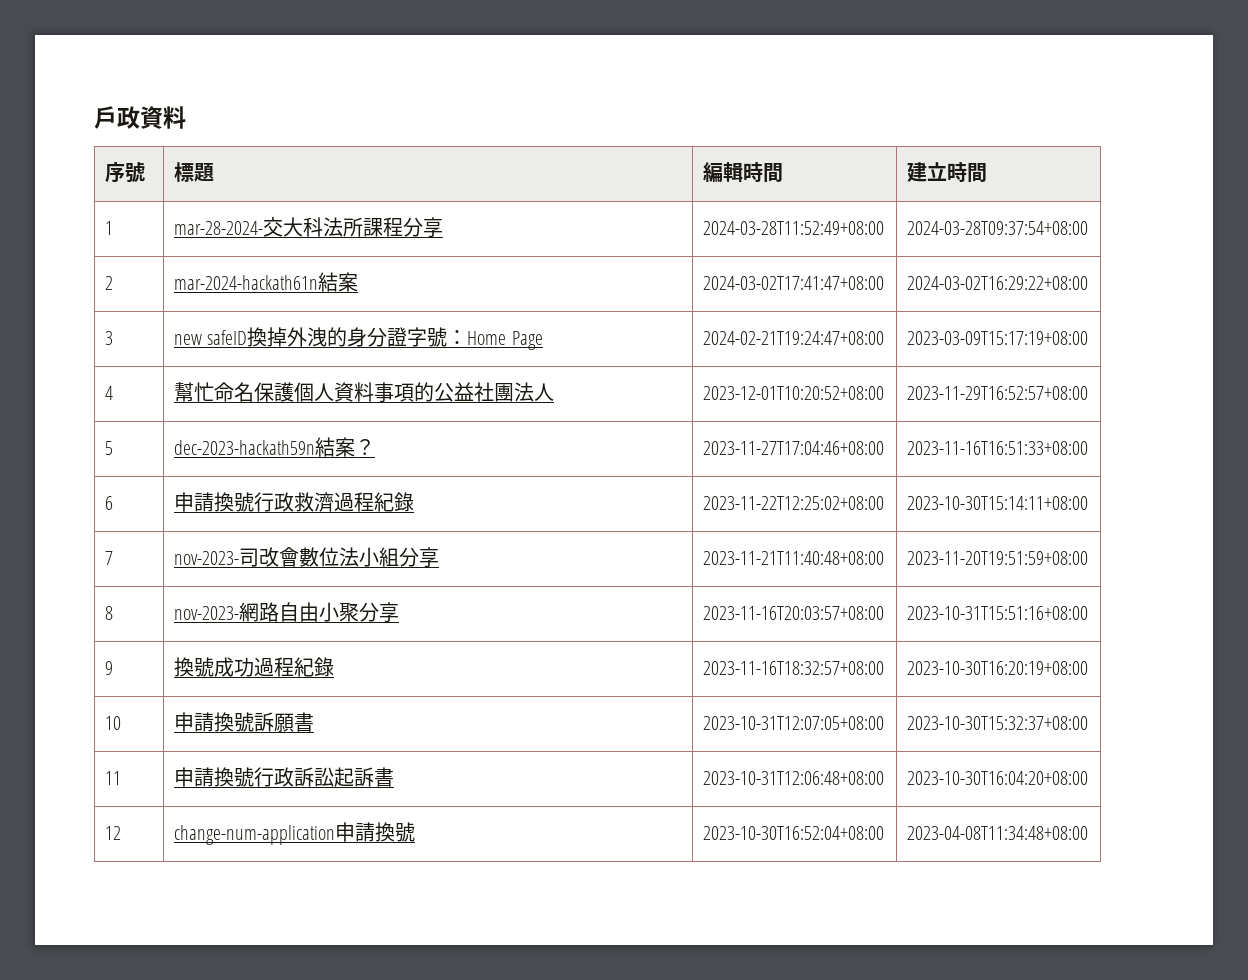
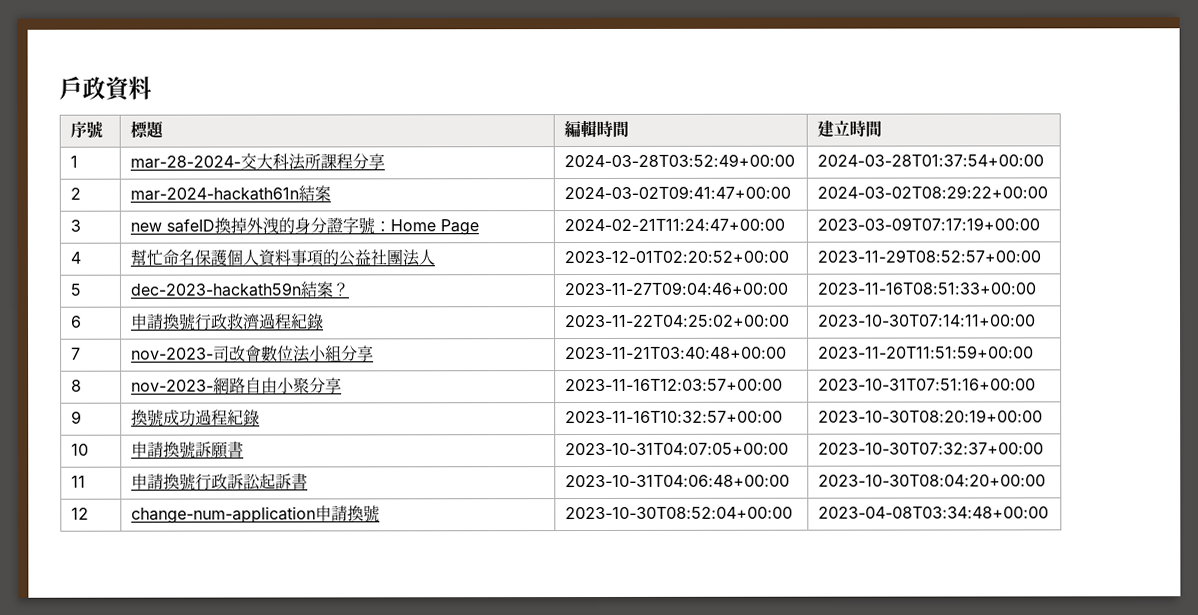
- 1 | mar-28-2024-交大科法所課程分享 | 2024-03-28T11:52:49+08:00 | 2024-03-28T09:37:54+08:00
+ 1 | mar-28-2024-交大科法所課程分享 | 2024-03-28T03:52:49+00:00 | 2024-03-28T01:37:54+00:00
- 2 | mar-2024-hackath61n結案 | 2024-03-02T17:41:47+08:00 | 2024-03-02T16:29:22+08:00
+ 2 | mar-2024-hackath61n結案 | 2024-03-02T09:41:47+00:00 | 2024-03-02T08:29:22+00:00
- 3 | new safeID換掉外洩的身分證字號：Home Page | 2024-02-21T19:24:47+08:00 | 2023-03-09T15:17:19+08:00
+ 3 | new safeID換掉外洩的身分證字號：Home Page | 2024-02-21T11:24:47+00:00 | 2023-03-09T07:17:19+00:00
- 4 | 幫忙命名保護個人資料事項的公益社團法人 | 2023-12-01T10:20:52+08:00 | 2023-11-29T16:52:57+08:00
+ 4 | 幫忙命名保護個人資料事項的公益社團法人 | 2023-12-01T02:20:52+00:00 | 2023-11-29T08:52:57+00:00
- 5 | dec-2023-hackath59n結案？ | 2023-11-27T17:04:46+08:00 | 2023-11-16T16:51:33+08:00
+ 5 | dec-2023-hackath59n結案？ | 2023-11-27T09:04:46+00:00 | 2023-11-16T08:51:33+00:00
- 6 | 申請換號行政救濟過程紀錄 | 2023-11-22T12:25:02+08:00 | 2023-10-30T15:14:11+08:00
+ 6 | 申請換號行政救濟過程紀錄 | 2023-11-22T04:25:02+00:00 | 2023-10-30T07:14:11+00:00
- 7 | nov-2023-司改會數位法小組分享 | 2023-11-21T11:40:48+08:00 | 2023-11-20T19:51:59+08:00
+ 7 | nov-2023-司改會數位法小組分享 | 2023-11-21T03:40:48+00:00 | 2023-11-20T11:51:59+00:00
- 8 | nov-2023-網路自由小聚分享 | 2023-11-16T20:03:57+08:00 | 2023-10-31T15:51:16+08:00
+ 8 | nov-2023-網路自由小聚分享 | 2023-11-16T12:03:57+00:00 | 2023-10-31T07:51:16+00:00
- 9 | 換號成功過程紀錄 | 2023-11-16T18:32:57+08:00 | 2023-10-30T16:20:19+08:00
+ 9 | 換號成功過程紀錄 | 2023-11-16T10:32:57+00:00 | 2023-10-30T08:20:19+00:00
- 10 | 申請換號訴願書 | 2023-10-31T12:07:05+08:00 | 2023-10-30T15:32:37+08:00
+ 10 | 申請換號訴願書 | 2023-10-31T04:07:05+00:00 | 2023-10-30T07:32:37+00:00
- 11 | 申請換號行政訴訟起訴書 | 2023-10-31T12:06:48+08:00 | 2023-10-30T16:04:20+08:00
+ 11 | 申請換號行政訴訟起訴書 | 2023-10-31T04:06:48+00:00 | 2023-10-30T08:04:20+00:00
- 12 | change-num-application申請換號 | 2023-10-30T16:52:04+08:00 | 2023-04-08T11:34:48+08:00
+ 12 | change-num-application申請換號 | 2023-10-30T08:52:04+00:00 | 2023-04-08T03:34:48+00:00

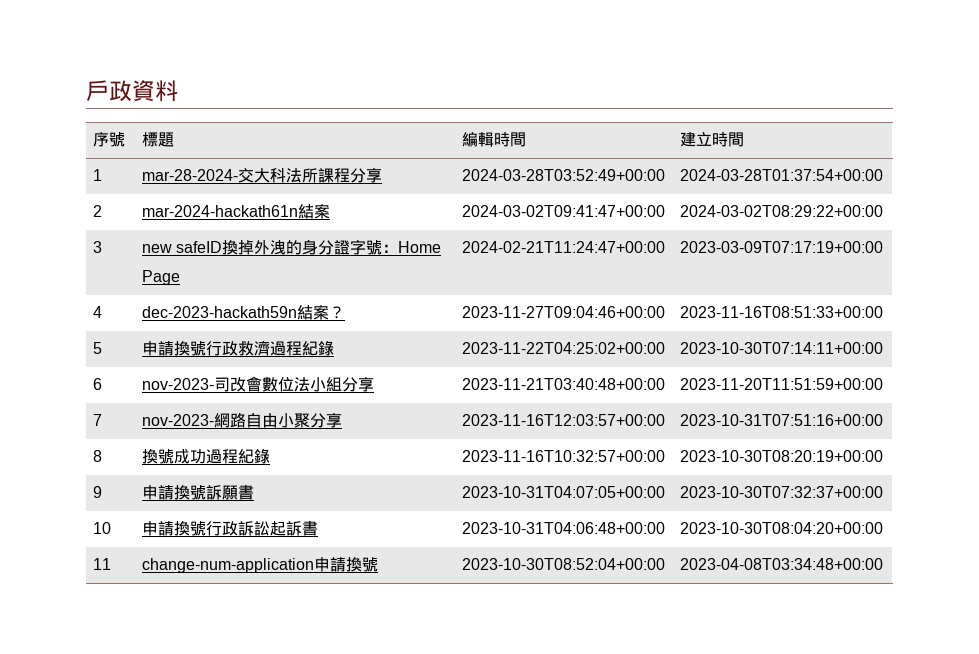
- 4 | 幫忙命名保護個人資料事項的公益社團法人 | 2023-12-01T02:20:52+00:00 | 2023-11-29T08:52:57+00:00
- 5 | dec-2023-hackath59n結案？ | 2023-11-27T09:04:46+00:00 | 2023-11-16T08:51:33+00:00
+ 4 | dec-2023-hackath59n結案？ | 2023-11-27T09:04:46+00:00 | 2023-11-16T08:51:33+00:00
- 6 | 申請換號行政救濟過程紀錄 | 2023-11-22T04:25:02+00:00 | 2023-10-30T07:14:11+00:00
+ 5 | 申請換號行政救濟過程紀錄 | 2023-11-22T04:25:02+00:00 | 2023-10-30T07:14:11+00:00
- 7 | nov-2023-司改會數位法小組分享 | 2023-11-21T03:40:48+00:00 | 2023-11-20T11:51:59+00:00
+ 6 | nov-2023-司改會數位法小組分享 | 2023-11-21T03:40:48+00:00 | 2023-11-20T11:51:59+00:00
- 8 | nov-2023-網路自由小聚分享 | 2023-11-16T12:03:57+00:00 | 2023-10-31T07:51:16+00:00
+ 7 | nov-2023-網路自由小聚分享 | 2023-11-16T12:03:57+00:00 | 2023-10-31T07:51:16+00:00
- 9 | 換號成功過程紀錄 | 2023-11-16T10:32:57+00:00 | 2023-10-30T08:20:19+00:00
+ 8 | 換號成功過程紀錄 | 2023-11-16T10:32:57+00:00 | 2023-10-30T08:20:19+00:00
- 10 | 申請換號訴願書 | 2023-10-31T04:07:05+00:00 | 2023-10-30T07:32:37+00:00
+ 9 | 申請換號訴願書 | 2023-10-31T04:07:05+00:00 | 2023-10-30T07:32:37+00:00
- 11 | 申請換號行政訴訟起訴書 | 2023-10-31T04:06:48+00:00 | 2023-10-30T08:04:20+00:00
+ 10 | 申請換號行政訴訟起訴書 | 2023-10-31T04:06:48+00:00 | 2023-10-30T08:04:20+00:00
- 12 | change-num-application申請換號 | 2023-10-30T08:52:04+00:00 | 2023-04-08T03:34:48+00:00
+ 11 | change-num-application申請換號 | 2023-10-30T08:52:04+00:00 | 2023-04-08T03:34:48+00:00

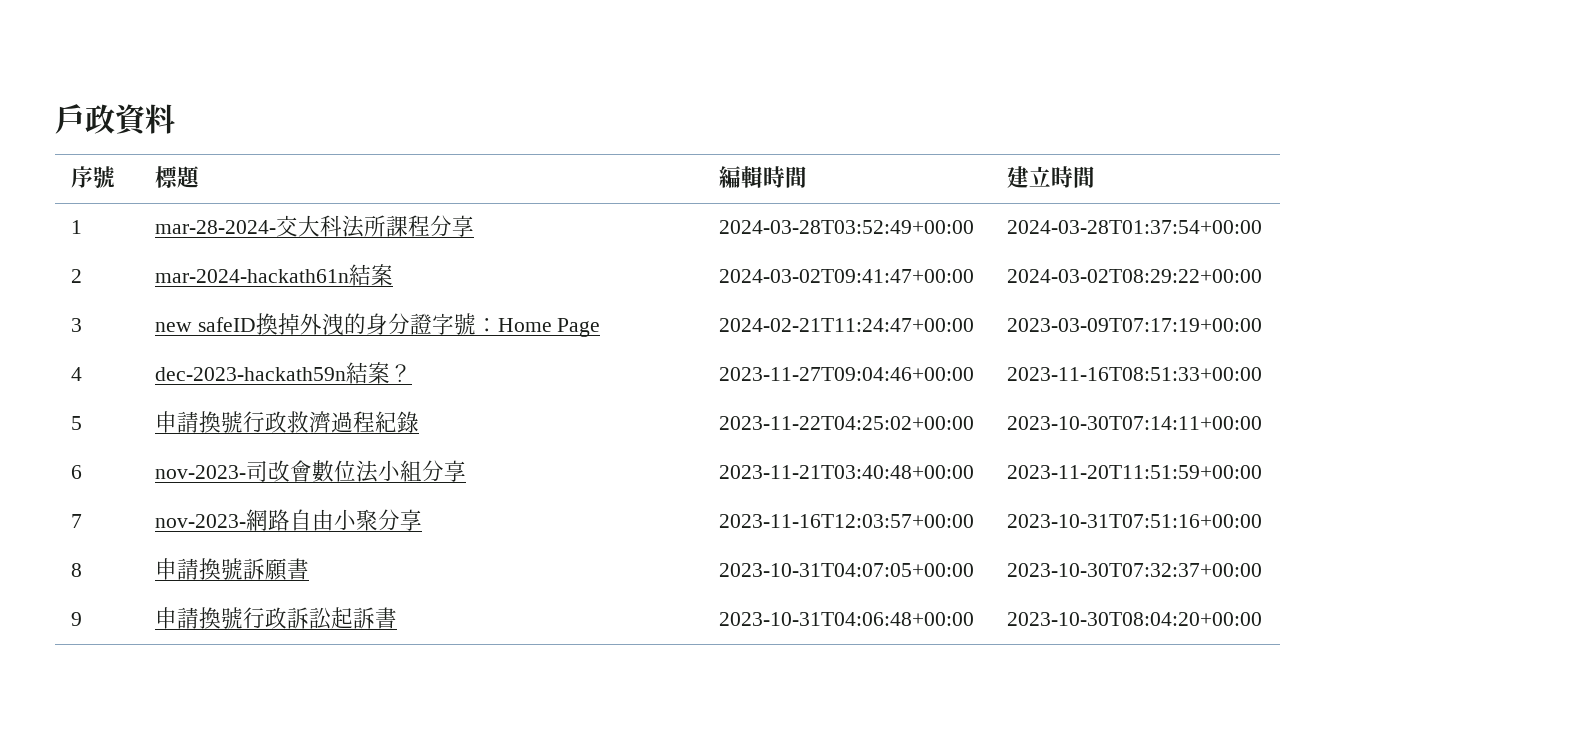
- 8 | 換號成功過程紀錄 | 2023-11-16T10:32:57+00:00 | 2023-10-30T08:20:19+00:00
- 9 | 申請換號訴願書 | 2023-10-31T04:07:05+00:00 | 2023-10-30T07:32:37+00:00
+ 8 | 申請換號訴願書 | 2023-10-31T04:07:05+00:00 | 2023-10-30T07:32:37+00:00
- 10 | 申請換號行政訴訟起訴書 | 2023-10-31T04:06:48+00:00 | 2023-10-30T08:04:20+00:00
+ 9 | 申請換號行政訴訟起訴書 | 2023-10-31T04:06:48+00:00 | 2023-10-30T08:04:20+00:00
- 11 | change-num-application申請換號 | 2023-10-30T08:52:04+00:00 | 2023-04-08T03:34:48+00:00

